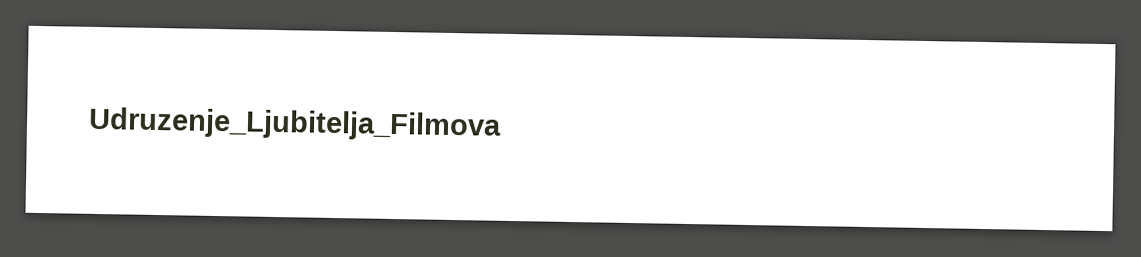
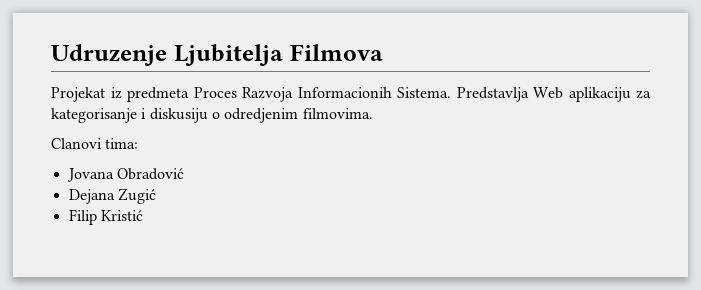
- Udruzenje_Ljubitelja_Filmova
+ Udruzenje Ljubitelja Filmova
+ Projekat iz predmeta Proces Razvoja Informacionih Sistema. Predstavlja Web aplikaciju za kategorisanje i diskusiju o odredjenim filmovima.
+ Clanovi tima:
+ Jovana Obradović
+ Dejana Zugić
+ Filip Kristić

